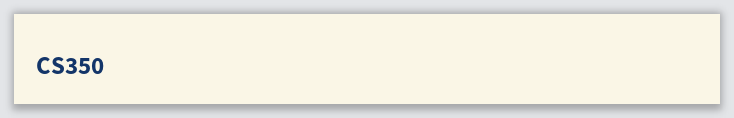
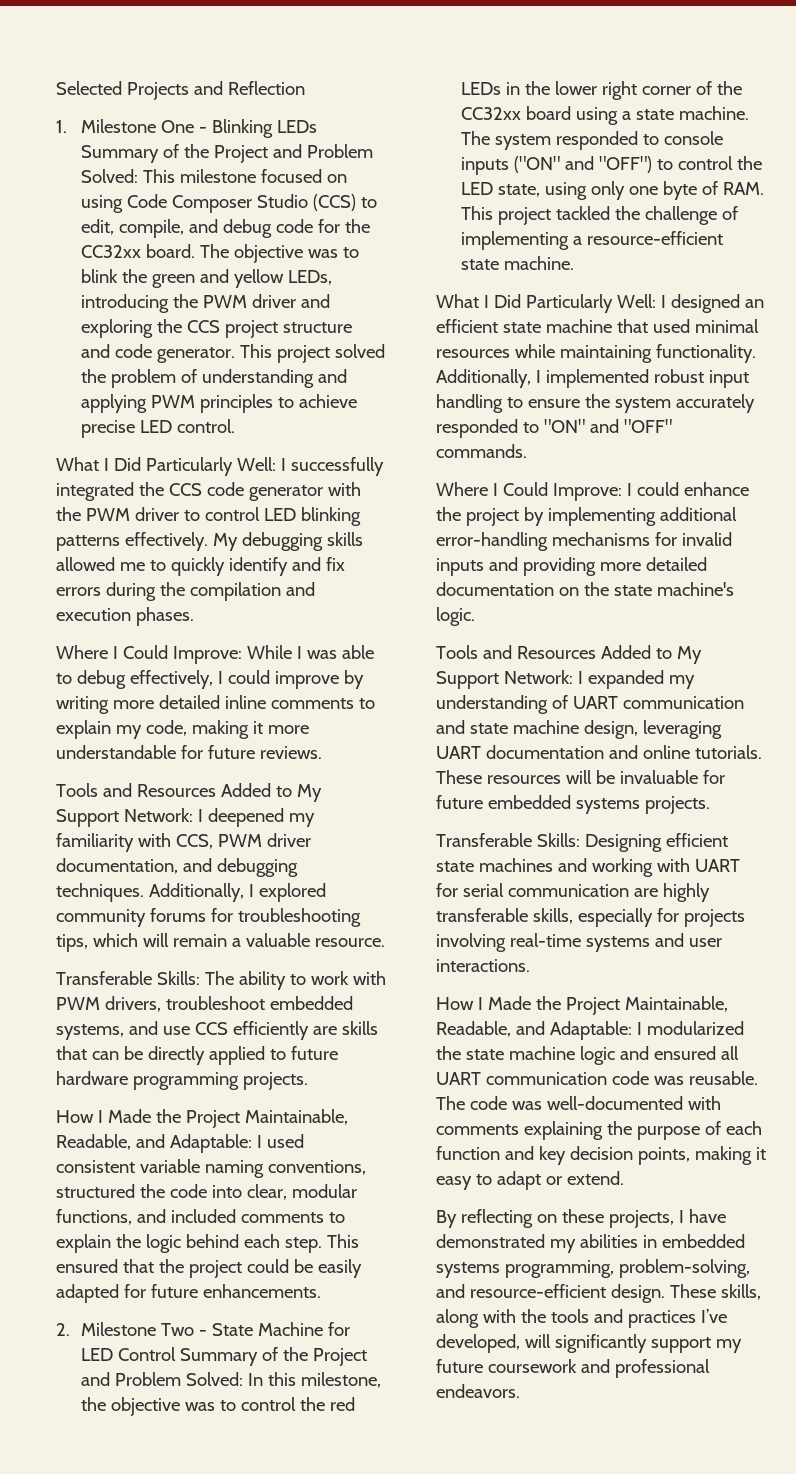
- CS350
+ Selected Projects and Reflection
+ 1. Milestone One - Blinking LEDs Summary of the Project and Problem Solved: This milestone focused on using Code Composer Studio (CCS) to edit, compile, and debug code for the CC32xx board. The objective was to blink the green and yellow LEDs, introducing the PWM driver and exploring the CCS project structure and code generator. This project solved the problem of understanding and applying PWM principles to achieve precise LED control.
+ What I Did Particularly Well: I successfully integrated the CCS code generator with the PWM driver to control LED blinking patterns effectively. My debugging skills allowed me to quickly identify and fix errors during the compilation and execution phases.
+ Where I Could Improve: While I was able to debug effectively, I could improve by writing more detailed inline comments to explain my code, making it more understandable for future reviews.
+ Tools and Resources Added to My Support Network: I deepened my familiarity with CCS, PWM driver documentation, and debugging techniques. Additionally, I explored community forums for troubleshooting tips, which will remain a valuable resource.
+ Transferable Skills: The ability to work with PWM drivers, troubleshoot embedded systems, and use CCS efficiently are skills that can be directly applied to future hardware programming projects.
+ How I Made the Project Maintainable, Readable, and Adaptable: I used consistent variable naming conventions, structured the code into clear, modular functions, and included comments to explain the logic behind each step. This ensured that the project could be easily adapted for future enhancements.
+ 2. Milestone Two - State Machine for LED Control Summary of the Project and Problem Solved: In this milestone, the objective was to control the red LEDs in the lower right corner of the CC32xx board using a state machine. The system responded to console inputs ("ON" and "OFF") to control the LED state, using only one byte of RAM. This project tackled the challenge of implementing a resource-efficient state machine.
+ What I Did Particularly Well: I designed an efficient state machine that used minimal resources while maintaining functionality. Additionally, I implemented robust input handling to ensure the system accurately responded to "ON" and "OFF" commands.
+ Where I Could Improve: I could enhance the project by implementing additional error-handling mechanisms for invalid inputs and providing more detailed documentation on the state machine's logic.
+ Tools and Resources Added to My Support Network: I expanded my understanding of UART communication and state machine design, leveraging UART documentation and online tutorials. These resources will be invaluable for future embedded systems projects.
+ Transferable Skills: Designing efficient state machines and working with UART for serial communication are highly transferable skills, especially for projects involving real-time systems and user interactions.
+ How I Made the Project Maintainable, Readable, and Adaptable: I modularized the state machine logic and ensured all UART communication code was reusable. The code was well-documented with comments explaining the purpose of each function and key decision points, making it easy to adapt or extend.
+ By reflecting on these projects, I have demonstrated my abilities in embedded systems programming, problem-solving, and resource-efficient design. These skills, along with the tools and practices I’ve developed, will significantly support my future coursework and professional endeavors.

